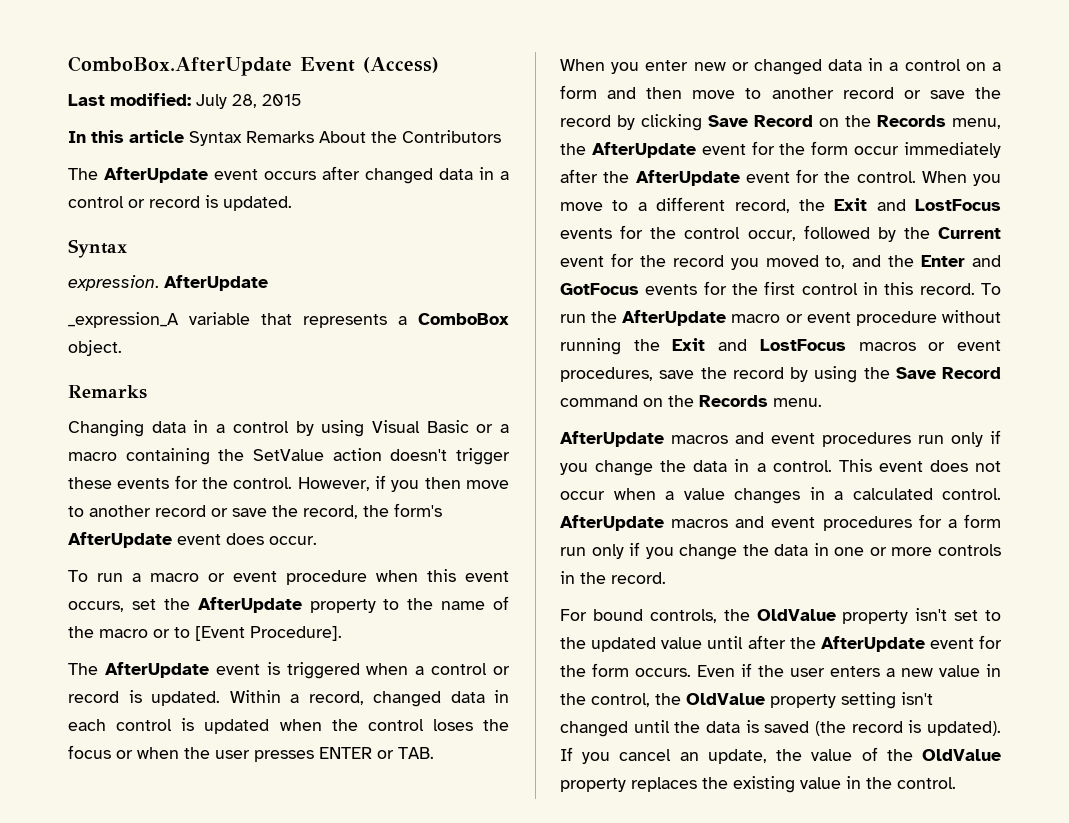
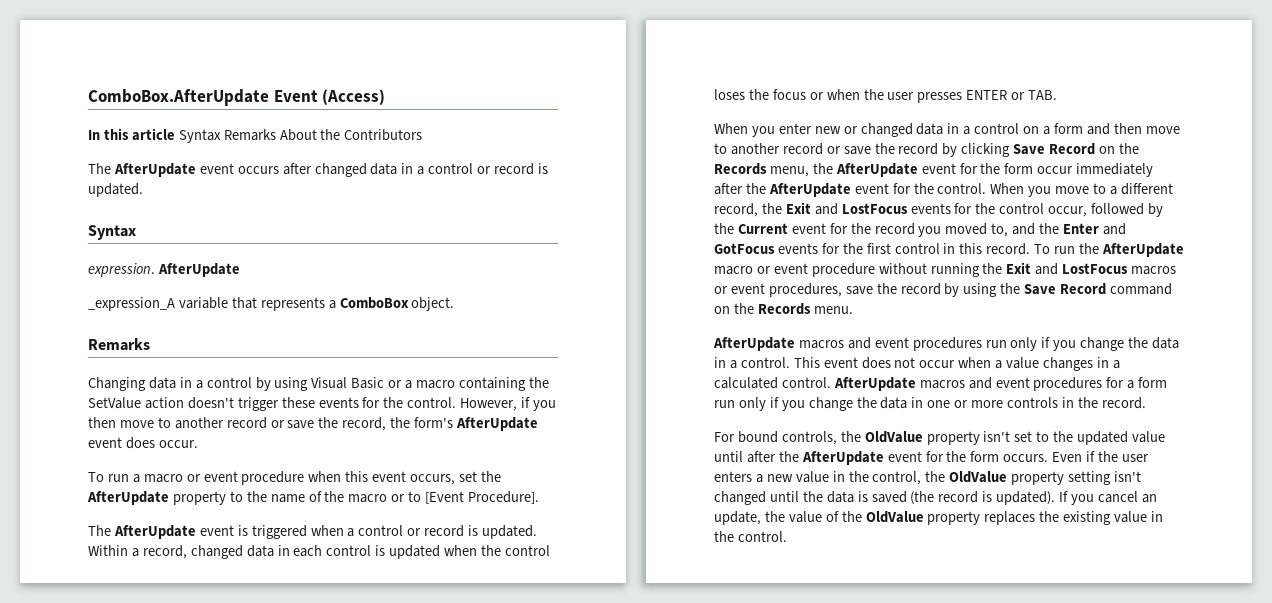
- Last modified: July 28, 2015

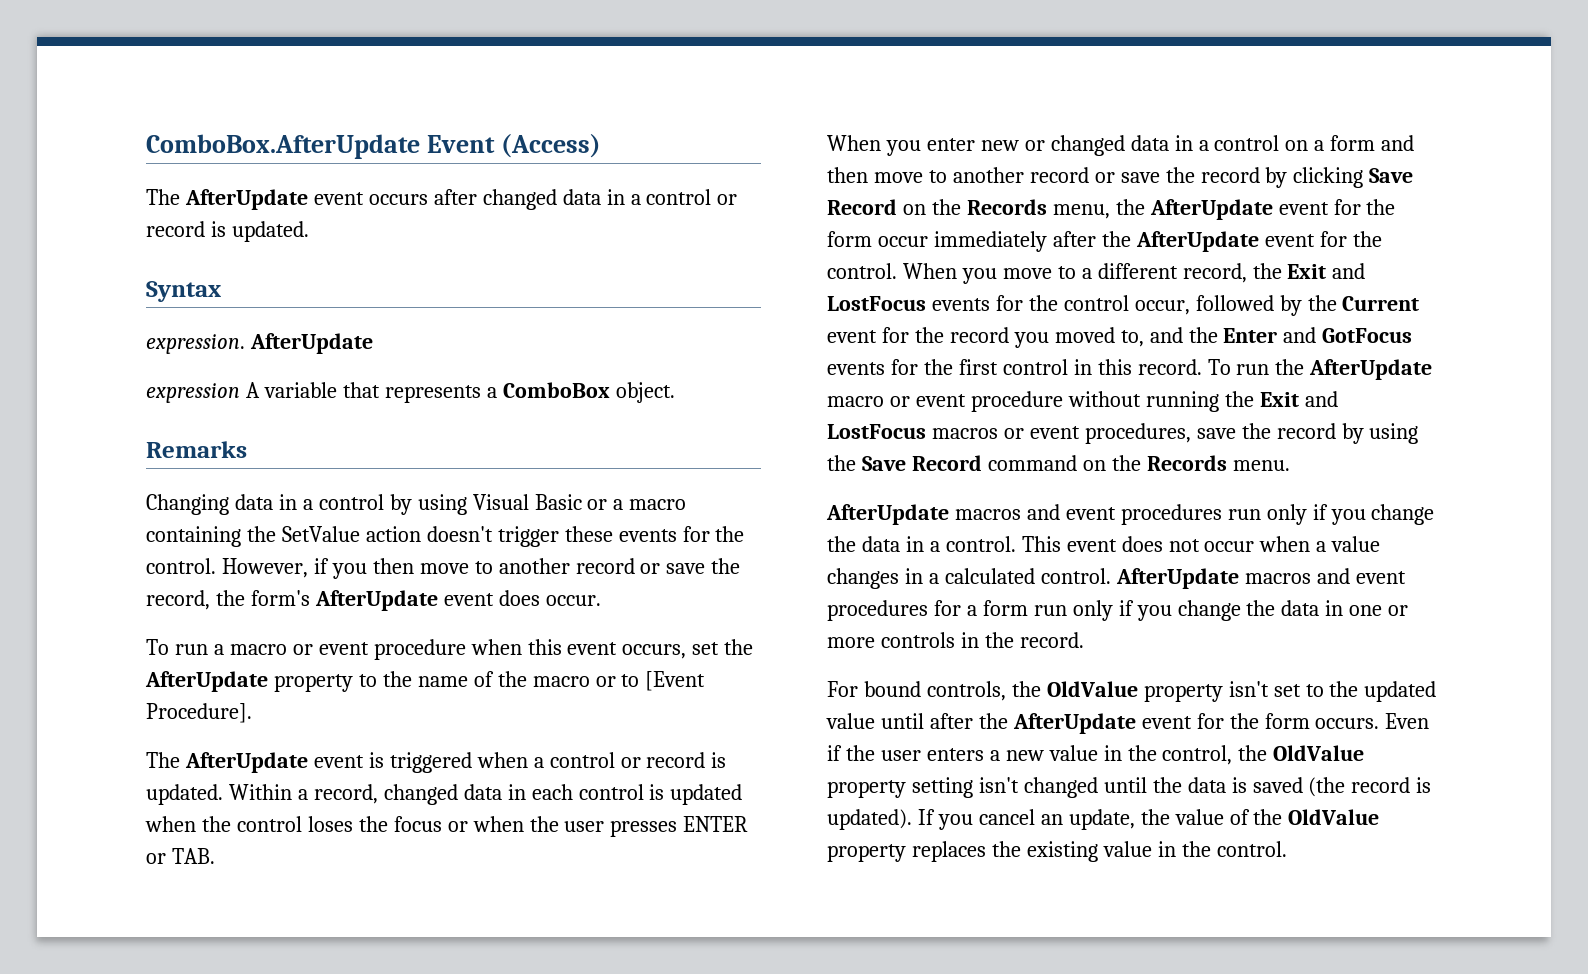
- In this article Syntax Remarks About the Contributors
- _expression_A variable that represents a ComboBox object.
+ expression A variable that represents a ComboBox object.

